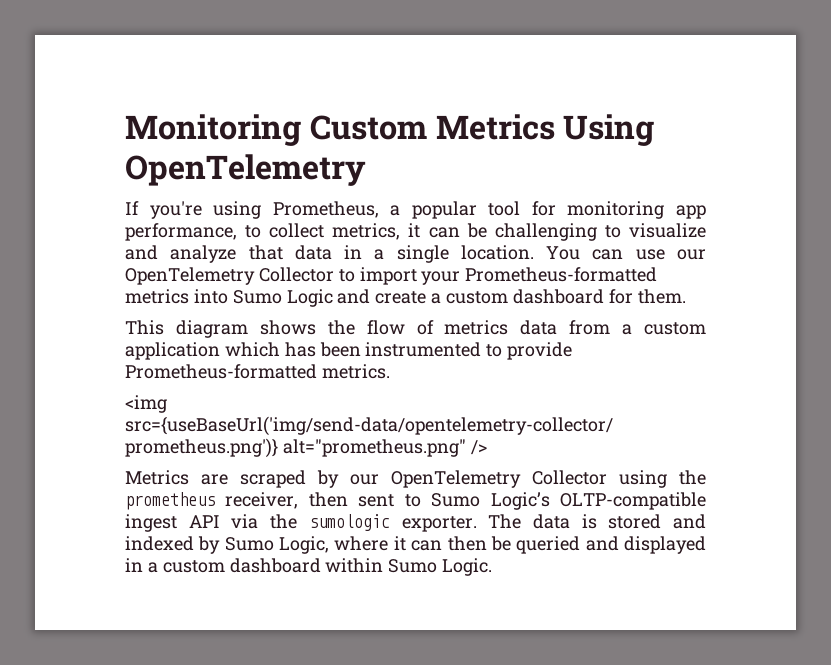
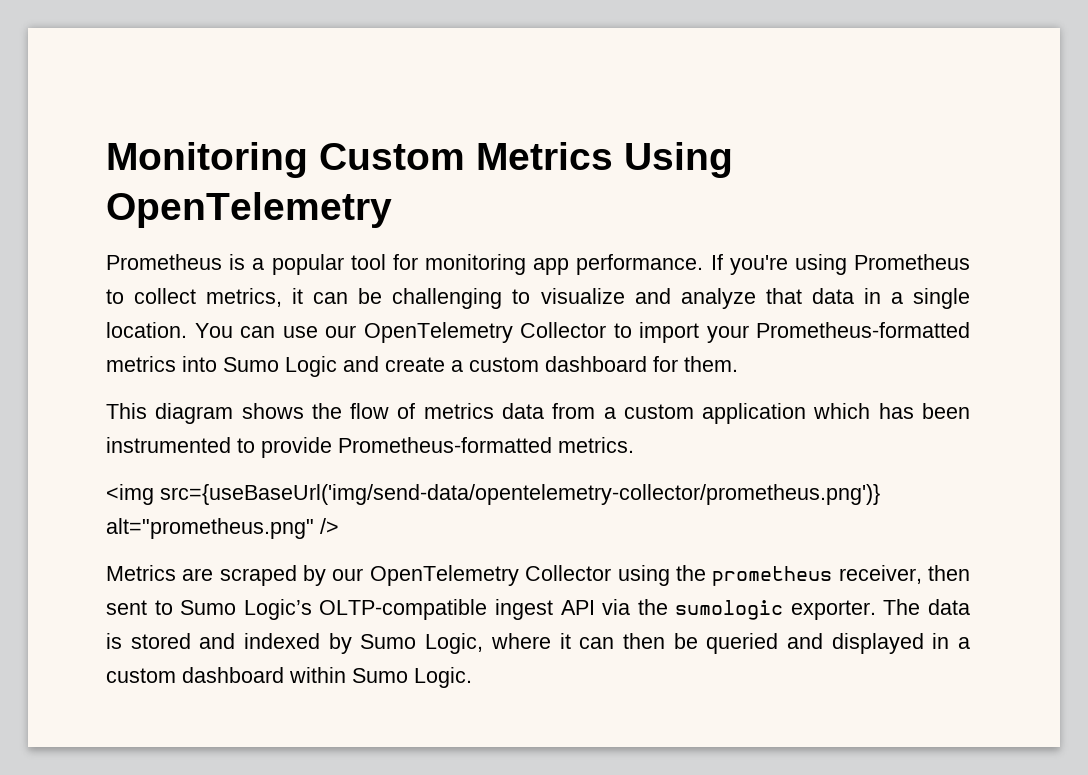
- If you're using Prometheus, a popular tool for monitoring app performance, to collect metrics, it can be challenging to visualize and analyze that data in a single location.
+ Prometheus is a popular tool for monitoring app performance. If you're using Prometheus to collect metrics, it can be challenging to visualize and analyze that data in a single location.

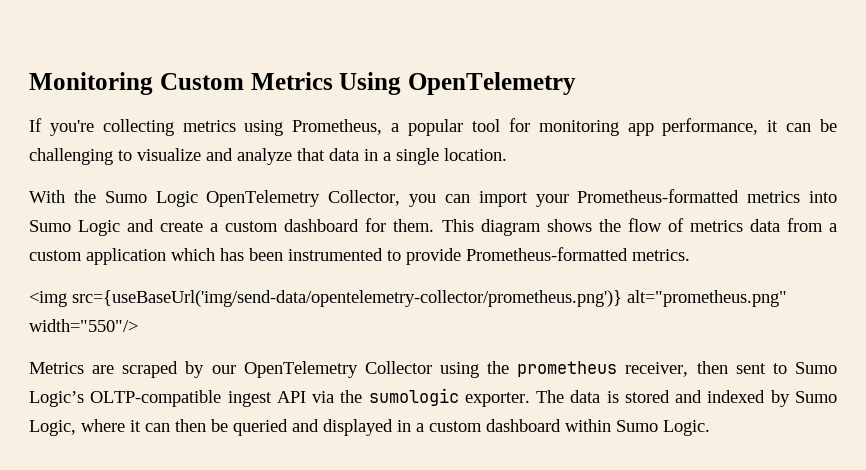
- Prometheus is a popular tool for monitoring app performance. If you're using Prometheus to collect metrics, it can be challenging to visualize and analyze that data in a single location. You can use our OpenTelemetry Collector to import your Prometheus-formatted metrics into Sumo Logic and create a custom dashboard for them.
- This diagram shows the flow of metrics data from a custom application which has been instrumented to provide Prometheus-formatted metrics.
+ If you're collecting metrics using Prometheus, a popular tool for monitoring app performance, it can be challenging to visualize and analyze that data in a single location.
+ With the Sumo Logic OpenTelemetry Collector, you can import your Prometheus-formatted metrics into Sumo Logic and create a custom dashboard for them. This diagram shows the flow of metrics data from a custom application which has been instrumented to provide Prometheus-formatted metrics.
- <img src={useBaseUrl('img/send-data/opentelemetry-collector/prometheus.png')} alt="prometheus.png" />
+ <img src={useBaseUrl('img/send-data/opentelemetry-collector/prometheus.png')} alt="prometheus.png" width="550"/>

